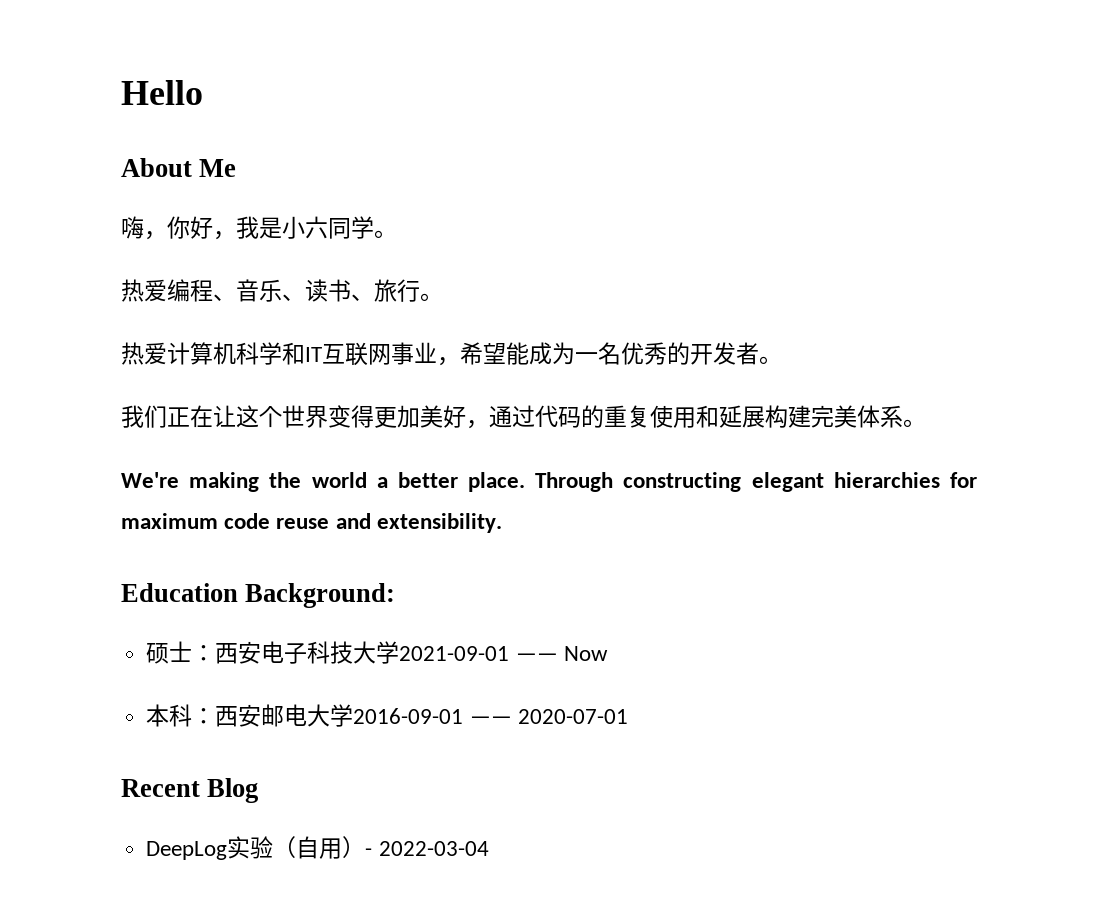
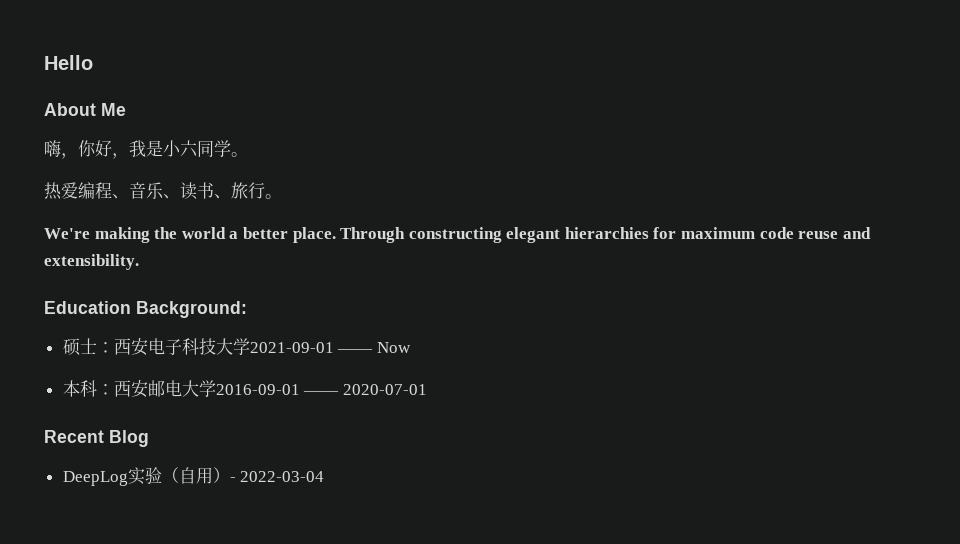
- 热爱计算机科学和IT互联网事业，希望能成为一名优秀的开发者。
- 我们正在让这个世界变得更加美好，通过代码的重复使用和延展构建完美体系。

